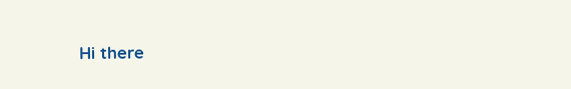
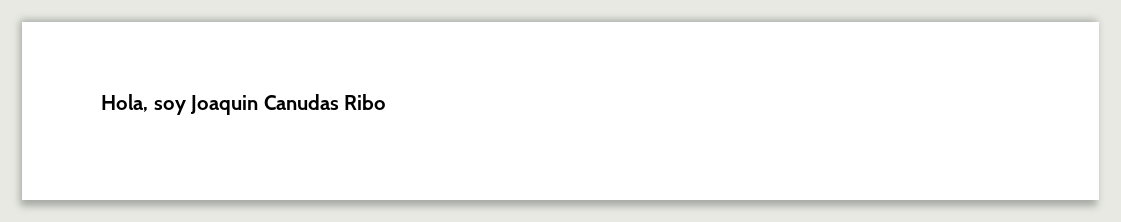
- Hi there
+ Hola, soy Joaquin Canudas Ribo

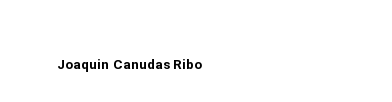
- Hola, soy Joaquin Canudas Ribo
+ Joaquin Canudas Ribo

